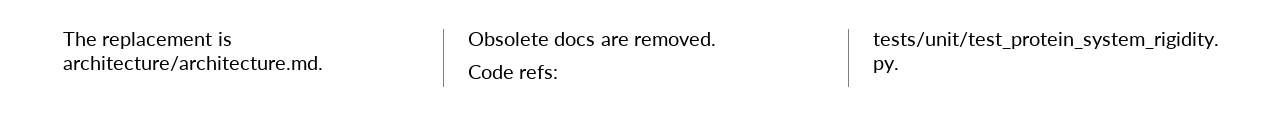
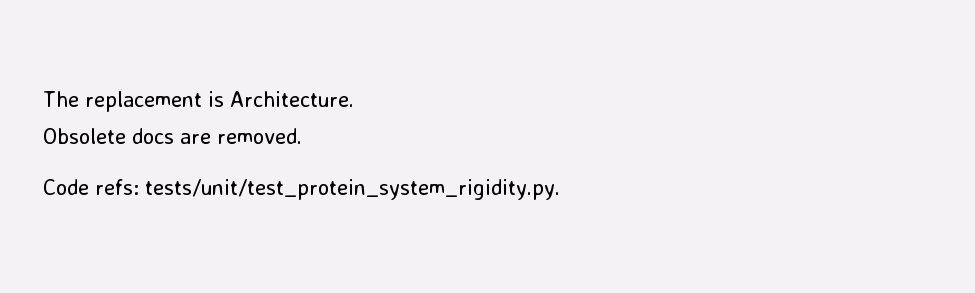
- The replacement is architecture/architecture.md.
+ The replacement is Architecture.

